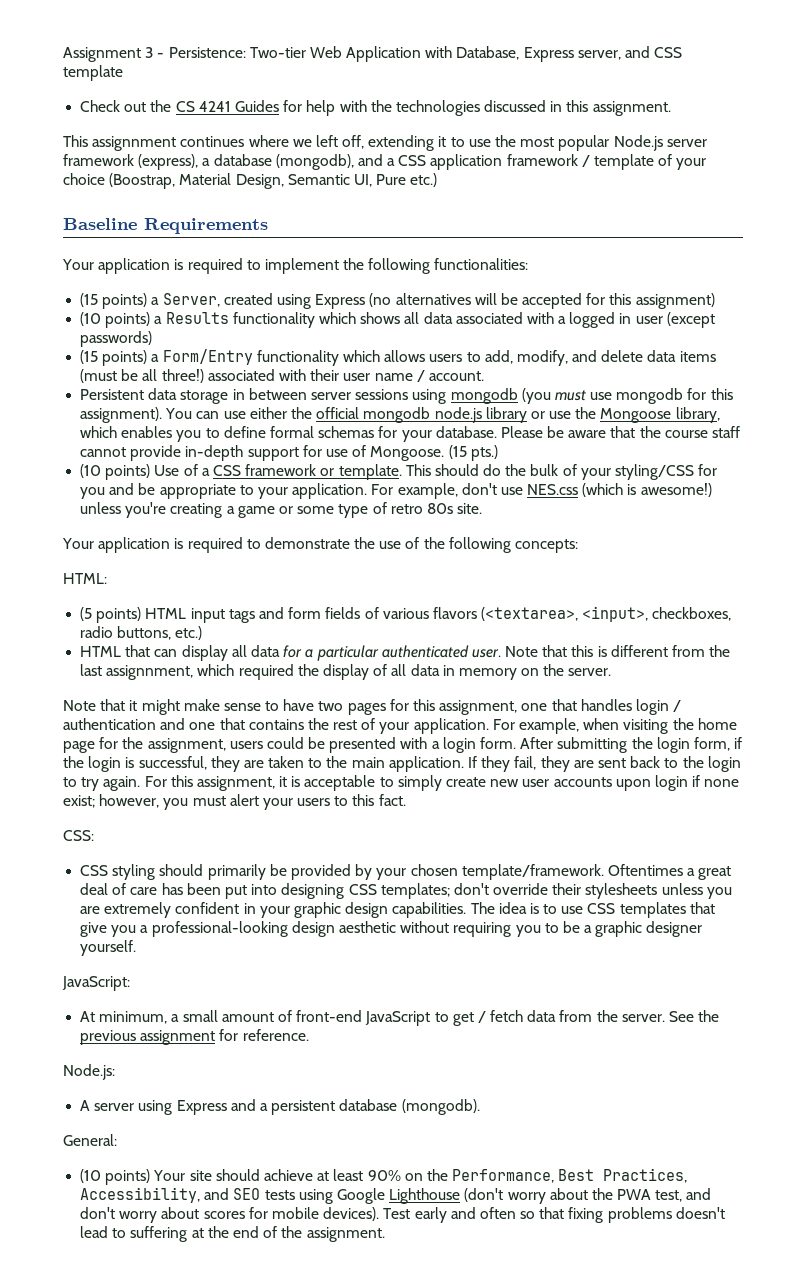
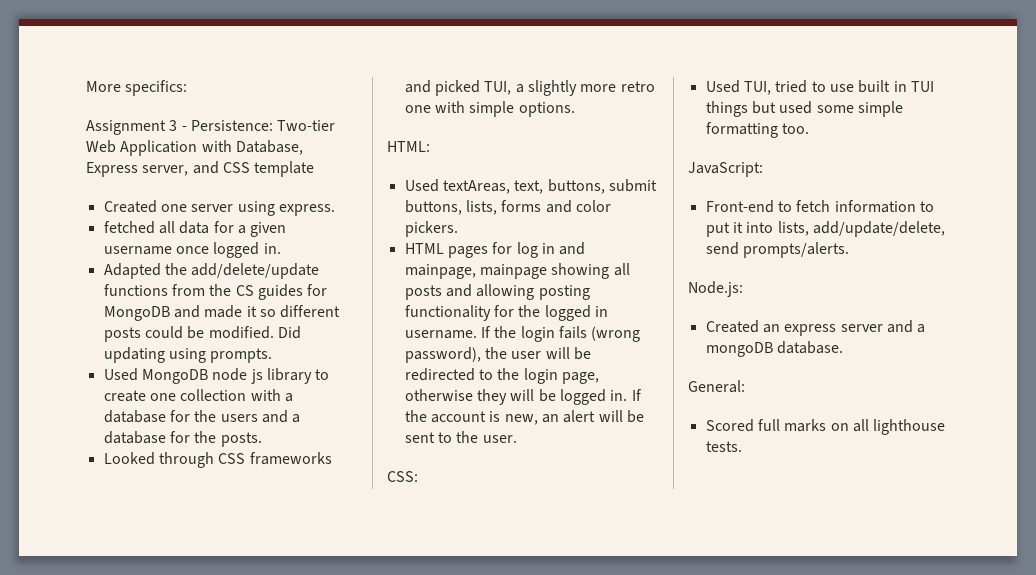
+ More specifics:
- Check out the CS 4241 Guides for help with the technologies discussed in this assignment.
- This assignnment continues where we left off, extending it to use the most popular Node.js server framework (express), a database (mongodb), and a CSS application framework / template of your choice (Boostrap, Material Design, Semantic UI, Pure etc.)
- Baseline Requirements
- Your application is required to implement the following functionalities:
- (15 points) a Server, created using Express (no alternatives will be accepted for this assignment)
- (10 points) a Results functionality which shows all data associated with a logged in user (except passwords)
- (15 points) a Form/Entry functionality which allows users to add, modify, and delete data items (must be all three!) associated with their user name / account.
- Persistent data storage in between server sessions using mongodb (you must use mongodb for this assignment). You can use either the official mongodb node.js library or use the Mongoose library, which enables you to define formal schemas for your database. Please be aware that the course staff cannot provide in-depth support for use of Mongoose. (15 pts.)
- (10 points) Use of a CSS framework or template. This should do the bulk of your styling/CSS for you and be appropriate to your application. For example, don't use NES.css (which is awesome!) unless you're creating a game or some type of retro 80s site.
- Your application is required to demonstrate the use of the following concepts:
+ Created one server using express.
+ fetched all data for a given username once logged in.
+ Adapted the add/delete/update functions from the CS guides for MongoDB and made it so different posts could be modified. Did updating using prompts.
+ Used MongoDB node js library to create one collection with a database for the users and a database for the posts.
+ Looked through CSS frameworks and picked TUI, a slightly more retro one with simple options.
  HTML:
- (5 points) HTML input tags and form fields of various flavors (<textarea>, <input>, checkboxes, radio buttons, etc.)
- HTML that can display all data for a particular authenticated user. Note that this is different from the last assignnment, which required the display of all data in memory on the server.
- Note that it might make sense to have two pages for this assignment, one that handles login / authentication and one that contains the rest of your application. For example, when visiting the home page for the assignment, users could be presented with a login form. After submitting the login form, if the login is successful, they are taken to the main application. If they fail, they are sent back to the login to try again. For this assignment, it is acceptable to simply create new user accounts upon login if none exist; however, you must alert your users to this fact.
+ Used textAreas, text, buttons, submit buttons, lists, forms and color pickers.
+ HTML pages for log in and mainpage, mainpage showing all posts and allowing posting functionality for the logged in username. If the login fails (wrong password), the user will be redirected to the login page, otherwise they will be logged in. If the account is new, an alert will be sent to the user.
  CSS:
- CSS styling should primarily be provided by your chosen template/framework. Oftentimes a great deal of care has been put into designing CSS templates; don't override their stylesheets unless you are extremely confident in your graphic design capabilities. The idea is to use CSS templates that give you a professional-looking design aesthetic without requiring you to be a graphic designer yourself.
+ Used TUI, tried to use built in TUI things but used some simple formatting too.
  JavaScript:
- At minimum, a small amount of front-end JavaScript to get / fetch data from the server. See the previous assignment for reference.
+ Front-end to fetch information to put it into lists, add/update/delete, send prompts/alerts.
  Node.js:
- A server using Express and a persistent database (mongodb).
+ Created an express server and a mongoDB database.
  General:
- (10 points) Your site should achieve at least 90% on the Performance, Best Practices, Accessibility, and SEO tests using Google Lighthouse (don't worry about the PWA test, and don't worry about scores for mobile devices). Test early and often so that fixing problems doesn't lead to suffering at the end of the assignment.
+ Scored full marks on all lighthouse tests.

